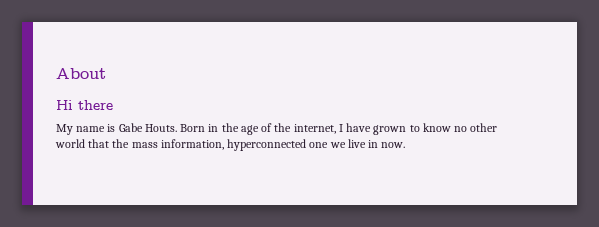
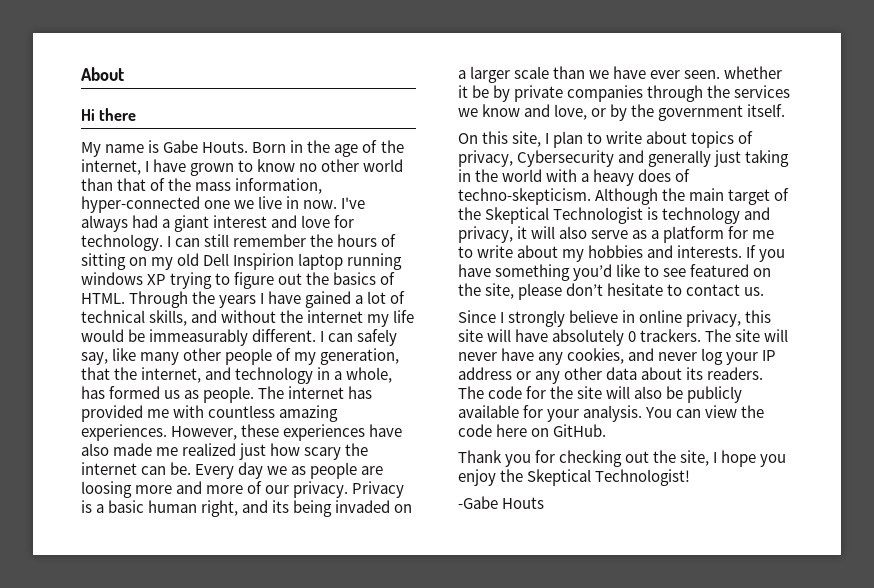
- Born in the age of the internet, I have grown to know no other world that the mass information, hyperconnected one we live in now.
+ Born in the age of the internet, I have grown to know no other world than that of the mass information, hyper-connected one we live in now.
+ I've always had a giant interest and love for technology. I can still remember the hours of sitting on my old Dell Inspirion laptop running windows XP trying to figure out the basics of HTML. Through the years I have gained a lot of technical skills, and without the internet my life would be immeasurably different. I can safely say, like many other people of my generation, that the internet, and technology in a whole, has formed us as people. The internet has provided me with countless amazing experiences. However, these experiences have also made me realized just how scary the internet can be. Every day we as people are loosing more and more of our privacy. Privacy is a basic human right, and its being invaded on a larger scale than we have ever seen. whether it be by private companies through the services we know and love, or by the government itself.
+ On this site, I plan to write about topics of privacy, Cybersecurity and generally just taking in the world with a heavy does of techno-skepticism. Although the main target of the Skeptical Technologist is technology and privacy, it will also serve as a platform for me to write about my hobbies and interests. If you have something you’d like to see featured on the site, please don’t hesitate to contact us.
+ Since I strongly believe in online privacy, this site will have absolutely 0 trackers. The site will never have any cookies, and never log your IP address or any other data about its readers. The code for the site will also be publicly available for your analysis. You can view the code here on GitHub.
+ Thank you for checking out the site, I hope you enjoy the Skeptical Technologist!
+ -Gabe Houts

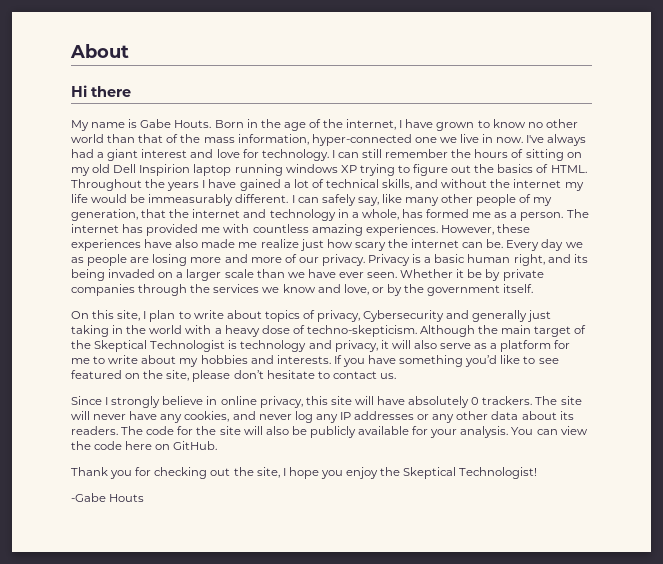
- Through the years I have gained a lot of technical skills, and without the internet my life would be immeasurably different.
+ Throughout the years I have gained a lot of technical skills, and without the internet my life would be immeasurably different.
- I can safely say, like many other people of my generation, that the internet, and technology in a whole, has formed us as people.
+ I can safely say, like many other people of my generation, that the internet and technology in a whole, has formed me as a person.
- However, these experiences have also made me realized just how scary the internet can be.
+ However, these experiences have also made me realize just how scary the internet can be.
- Every day we as people are loosing more and more of our privacy.
+ Every day we as people are losing more and more of our privacy.
- Privacy is a basic human right, and its being invaded on a larger scale than we have ever seen. whether it be by private companies through the services we know and love, or by the government itself.
+ Privacy is a basic human right, and its being invaded on a larger scale than we have ever seen. Whether it be by private companies through the services we know and love, or by the government itself.
- On this site, I plan to write about topics of privacy, Cybersecurity and generally just taking in the world with a heavy does of techno-skepticism.
+ On this site, I plan to write about topics of privacy, Cybersecurity and generally just taking in the world with a heavy dose of techno-skepticism.
- The site will never have any cookies, and never log your IP address or any other data about its readers.
+ The site will never have any cookies, and never log any IP addresses or any other data about its readers.

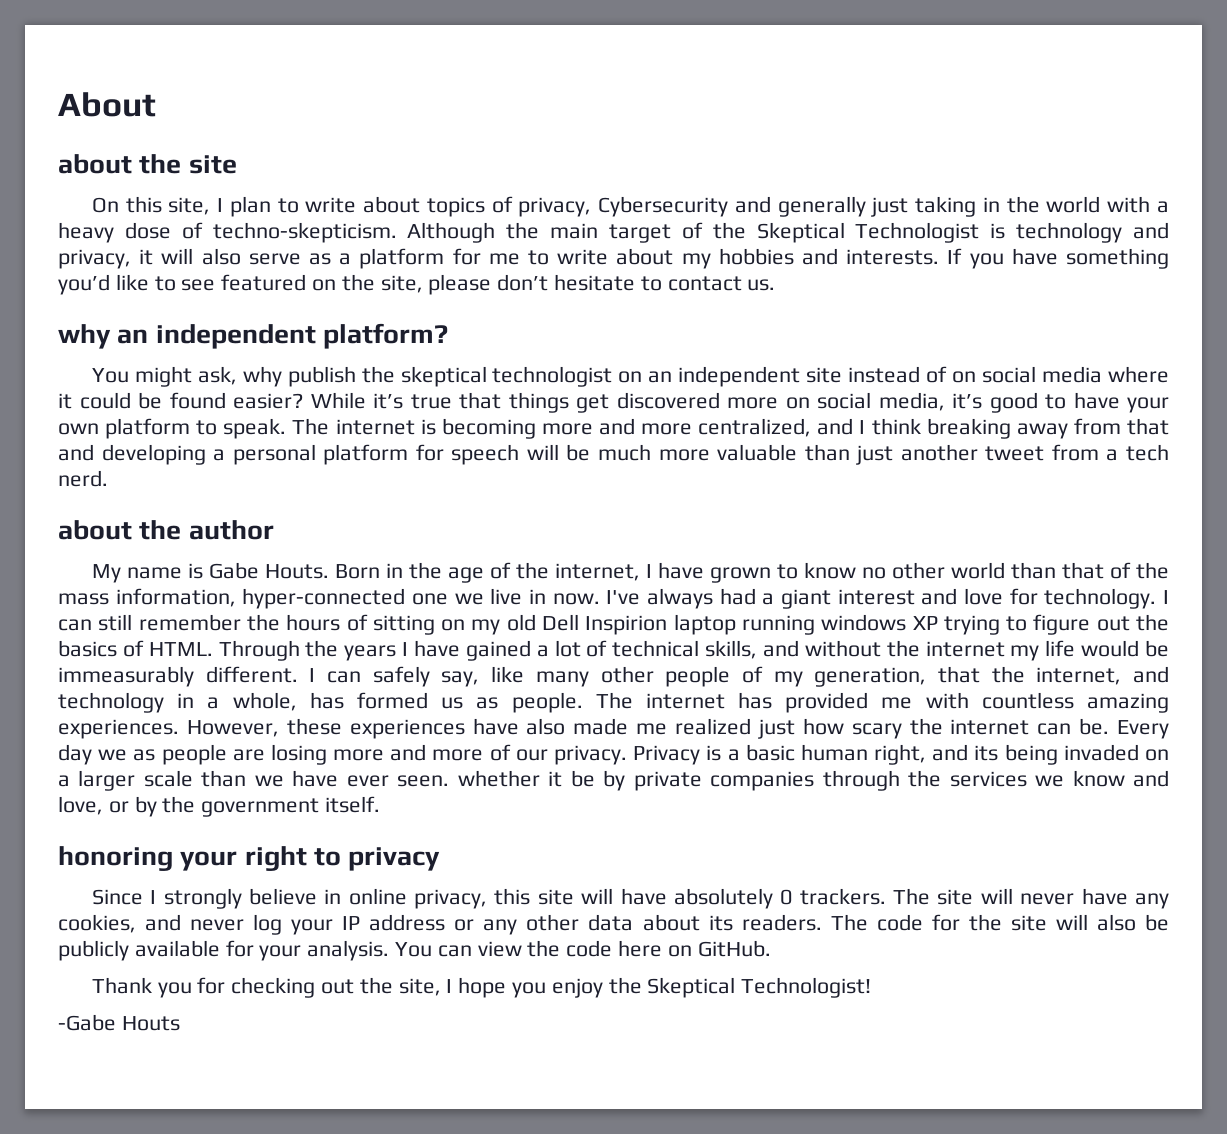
- Hi there
- My name is Gabe Houts. Born in the age of the internet, I have grown to know no other world than that of the mass information, hyper-connected one we live in now. I've always had a giant interest and love for technology. I can still remember the hours of sitting on my old Dell Inspirion laptop running windows XP trying to figure out the basics of HTML. Throughout the years I have gained a lot of technical skills, and without the internet my life would be immeasurably different. I can safely say, like many other people of my generation, that the internet and technology in a whole, has formed me as a person. The internet has provided me with countless amazing experiences. However, these experiences have also made me realize just how scary the internet can be. Every day we as people are losing more and more of our privacy. Privacy is a basic human right, and its being invaded on a larger scale than we have ever seen. Whether it be by private companies through the services we know and love, or by the government itself.
+ about the site
+ why an independent platform?
+ You might ask, why publish the skeptical technologist on an independent site instead of on social media where it could be found easier? While it’s true that things get discovered more on social media, it’s good to have your own platform to speak. The internet is becoming more and more centralized, and I think breaking away from that and developing a personal platform for speech will be much more valuable than just another tweet from a tech nerd.
+ about the author
+ My name is Gabe Houts. Born in the age of the internet, I have grown to know no other world than that of the mass information, hyper-connected one we live in now. I've always had a giant interest and love for technology. I can still remember the hours of sitting on my old Dell Inspirion laptop running windows XP trying to figure out the basics of HTML. Through the years I have gained a lot of technical skills, and without the internet my life would be immeasurably different. I can safely say, like many other people of my generation, that the internet, and technology in a whole, has formed us as people. The internet has provided me with countless amazing experiences. However, these experiences have also made me realized just how scary the internet can be. Every day we as people are losing more and more of our privacy. Privacy is a basic human right, and its being invaded on a larger scale than we have ever seen. whether it be by private companies through the services we know and love, or by the government itself.
+ honoring your right to privacy
- The site will never have any cookies, and never log any IP addresses or any other data about its readers.
+ The site will never have any cookies, and never log your IP address or any other data about its readers.

